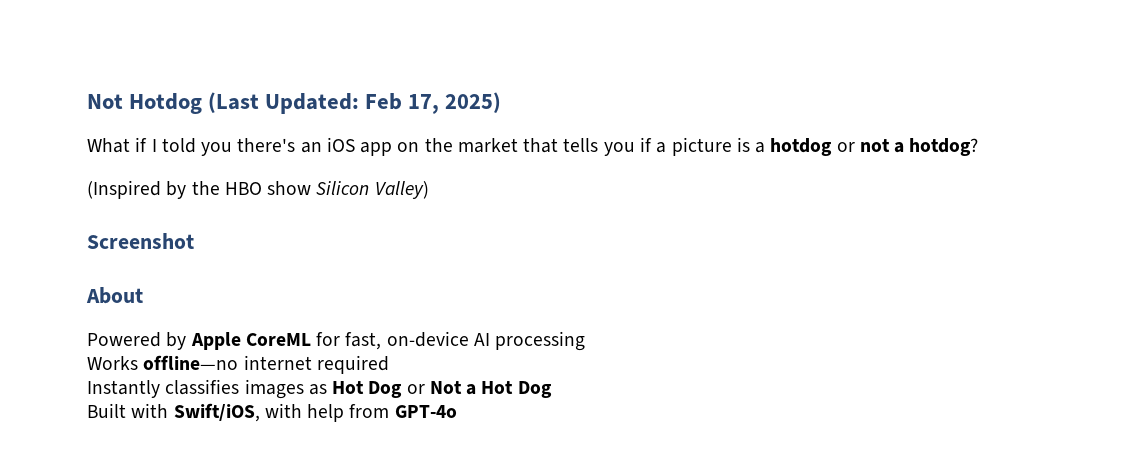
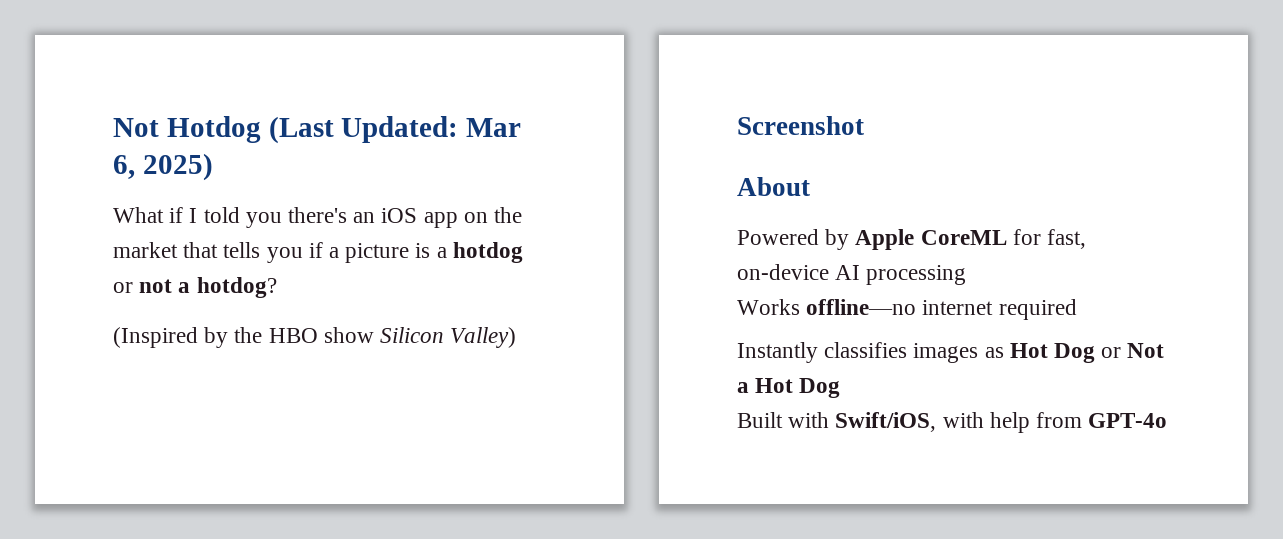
- Not Hotdog (Last Updated: Feb 17, 2025)
+ Not Hotdog (Last Updated: Mar 6, 2025)

